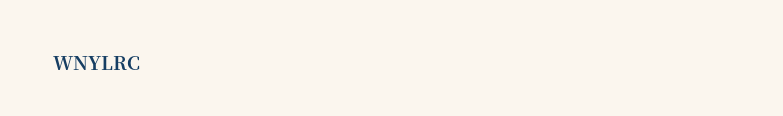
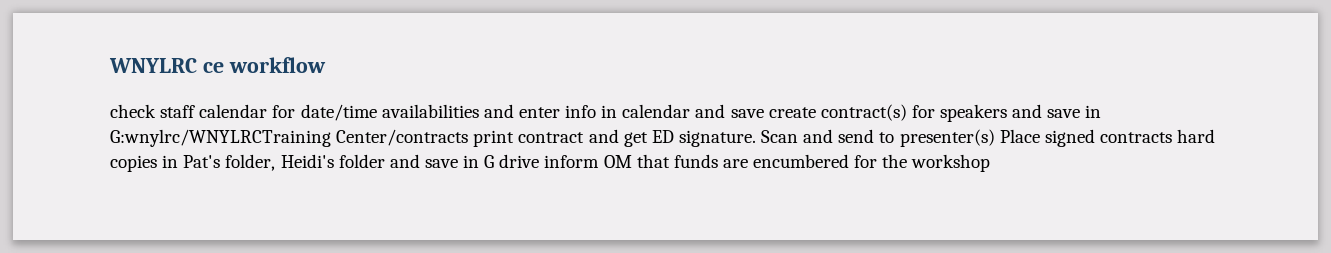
- WNYLRC
+ WNYLRC ce workflow
+ check staff calendar for date/time availabilities and enter info in calendar and save create contract(s) for speakers and save in G:wnylrc/WNYLRCTraining Center/contracts print contract and get ED signature. Scan and send to presenter(s) Place signed contracts hard copies in Pat's folder, Heidi's folder and save in G drive inform OM that funds are encumbered for the workshop

